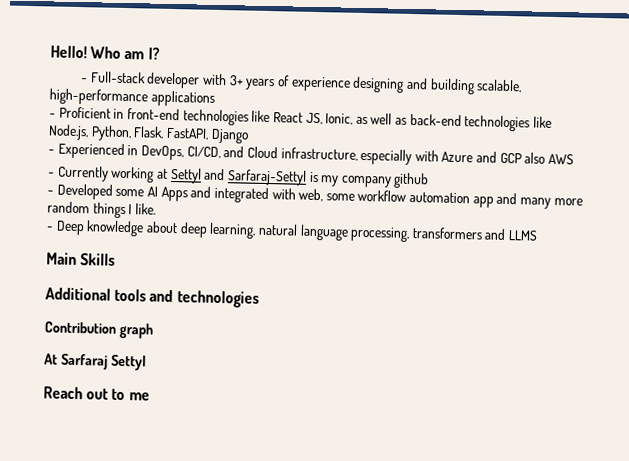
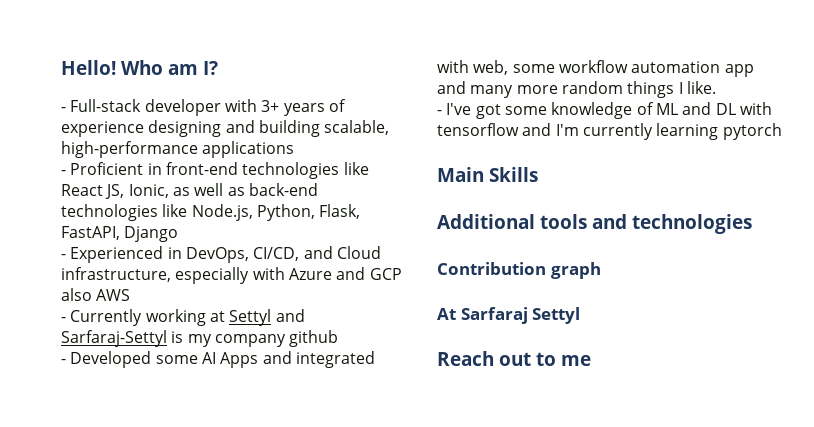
- - Deep knowledge about deep learning, natural language processing, transformers and LLMS
+ - I've got some knowledge of ML and DL with tensorflow and I'm currently learning pytorch

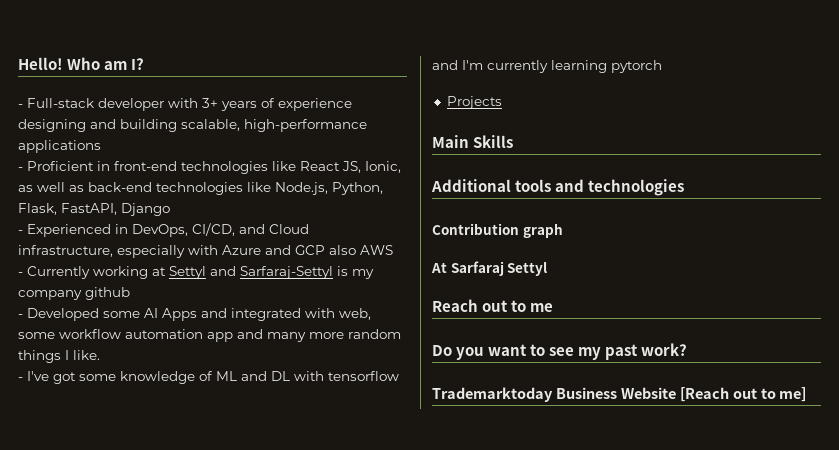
+ Projects
+ Do you want to see my past work?
+ Trademarktoday Business Website [Reach out to me]

